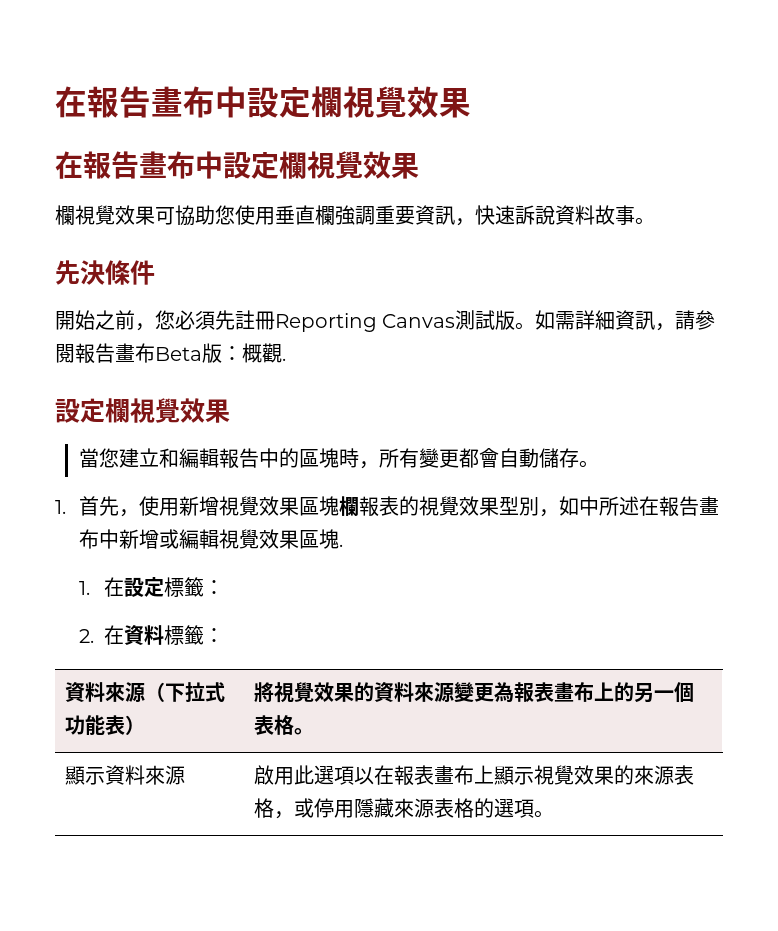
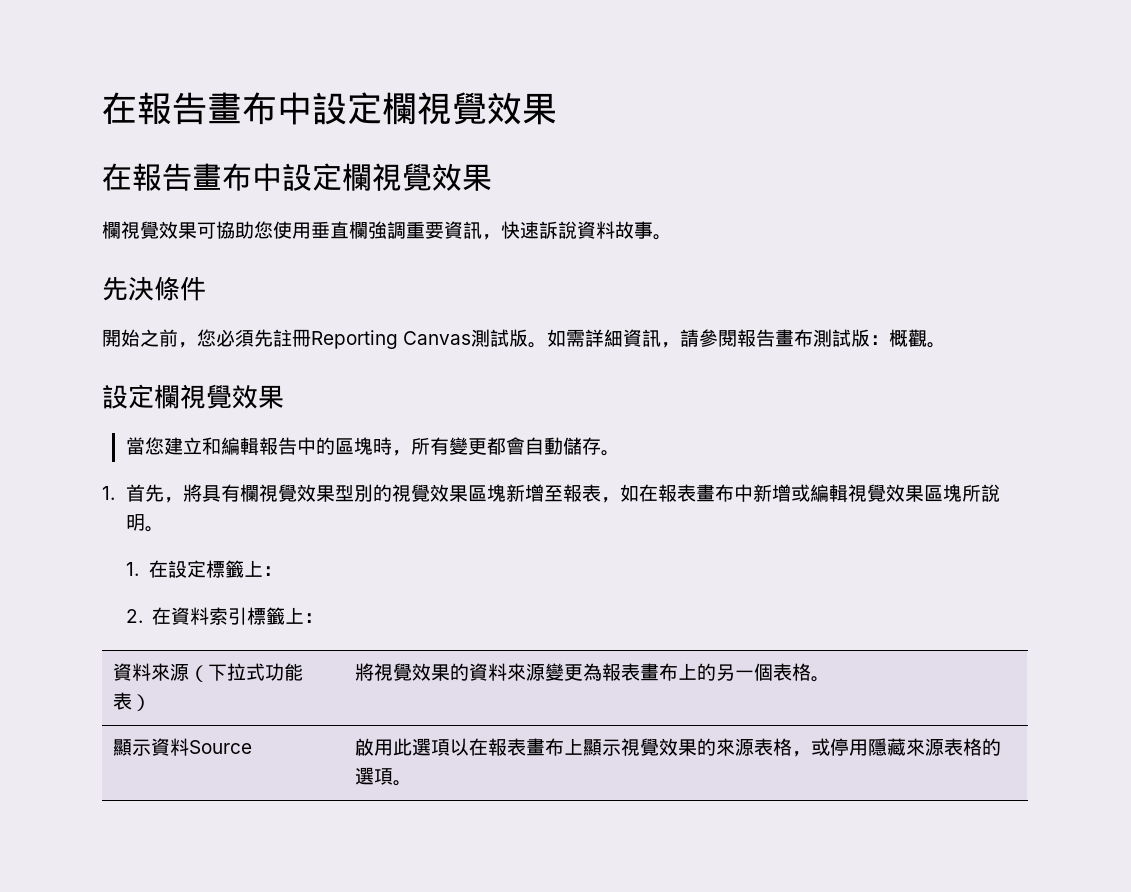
- 如需詳細資訊，請參閱報告畫布Beta版：概觀.
+ 如需詳細資訊，請參閱報告畫布測試版：概觀。
- 1.首先，使用新增視覺效果區塊欄報表的視覺效果型別，如中所述在報告畫布中新增或編輯視覺效果區塊.
+ 1.首先，將具有欄視覺效果型別的視覺效果區塊新增至報表，如在報表畫布中新增或編輯視覺效果區塊所說明。
- 1.在設定標籤：
+ 1.在設定標籤上：
- 2.在資料標籤：
+ 2.在資料索引標籤上：
- 顯示資料來源 | 啟用此選項以在報表畫布上顯示視覺效果的來源表格，或停用隱藏來源表格的選項。
+ 顯示資料Source | 啟用此選項以在報表畫布上顯示視覺效果的來源表格，或停用隱藏來源表格的選項。

